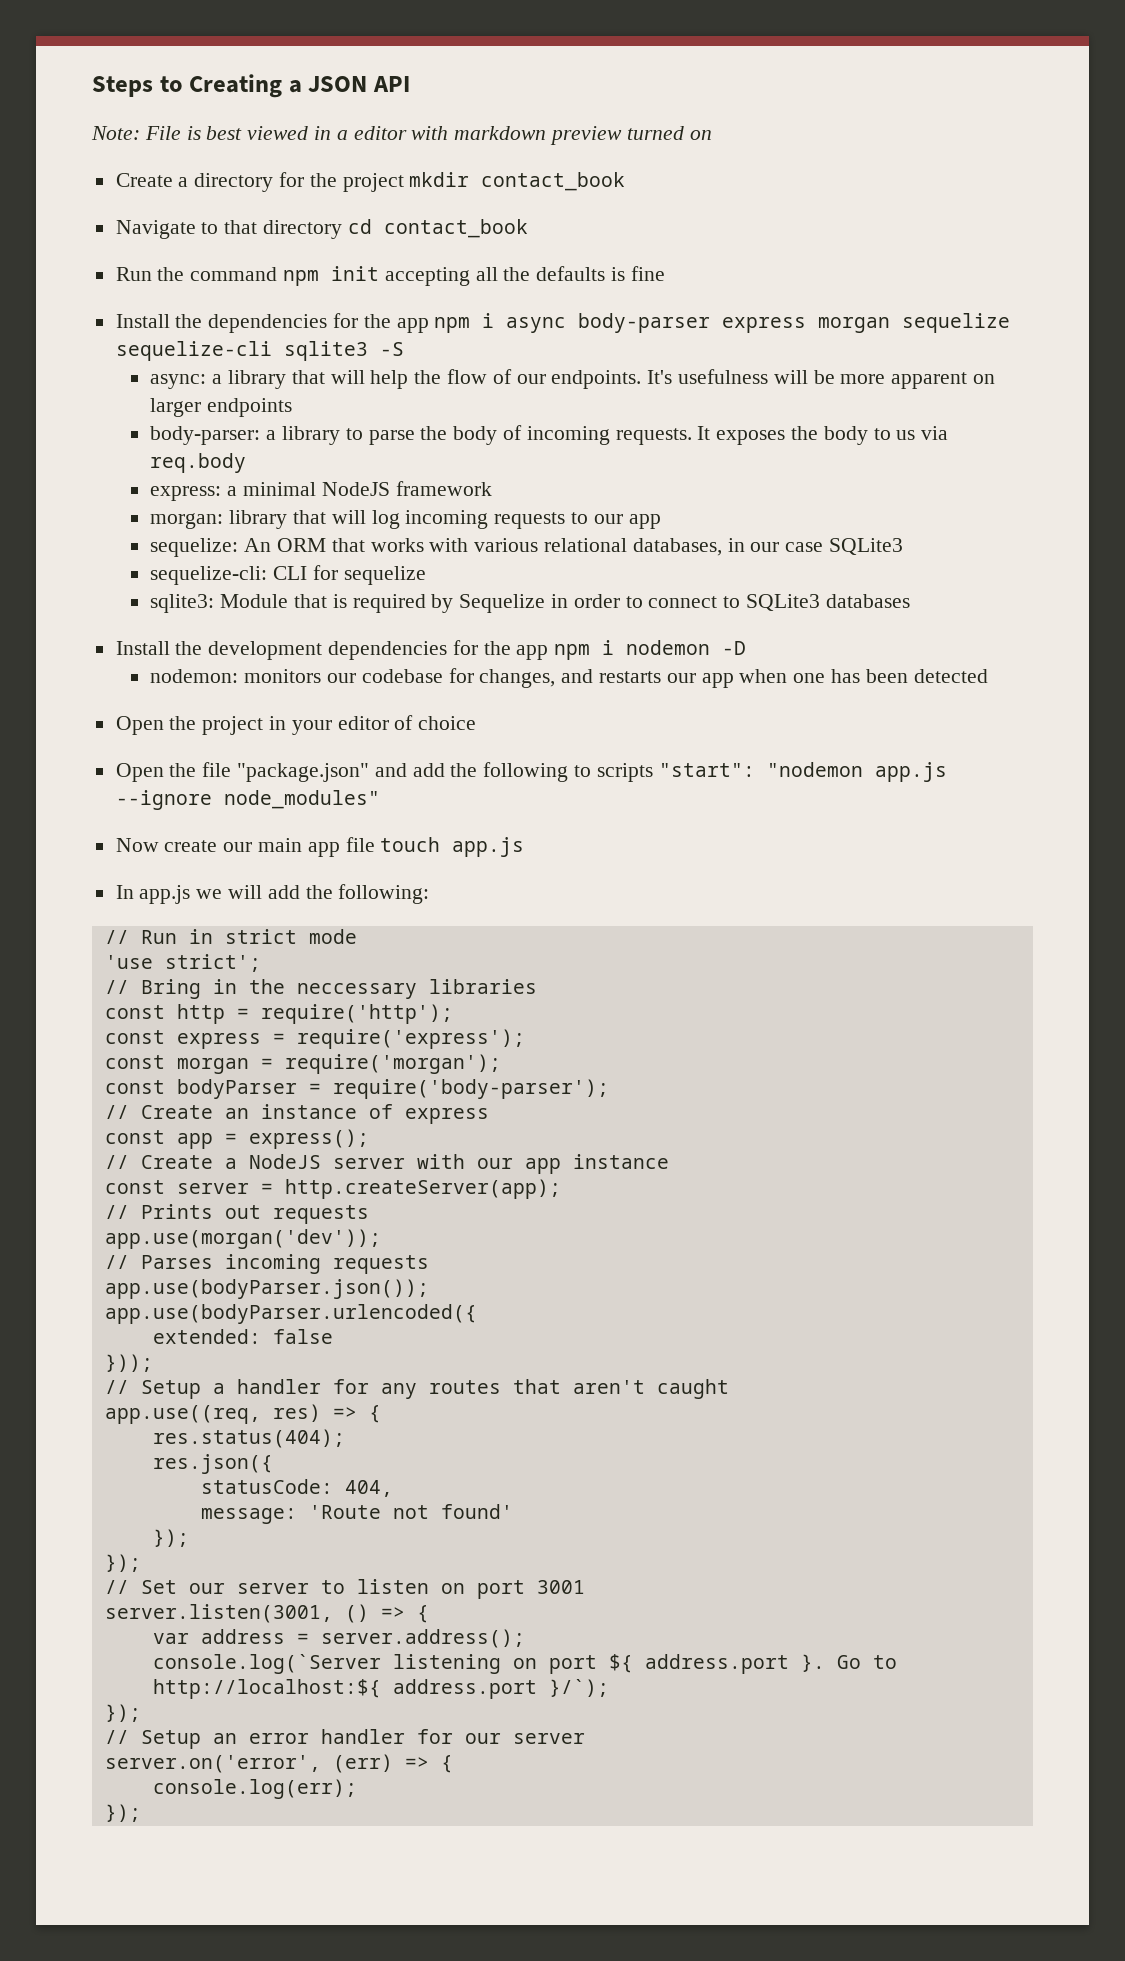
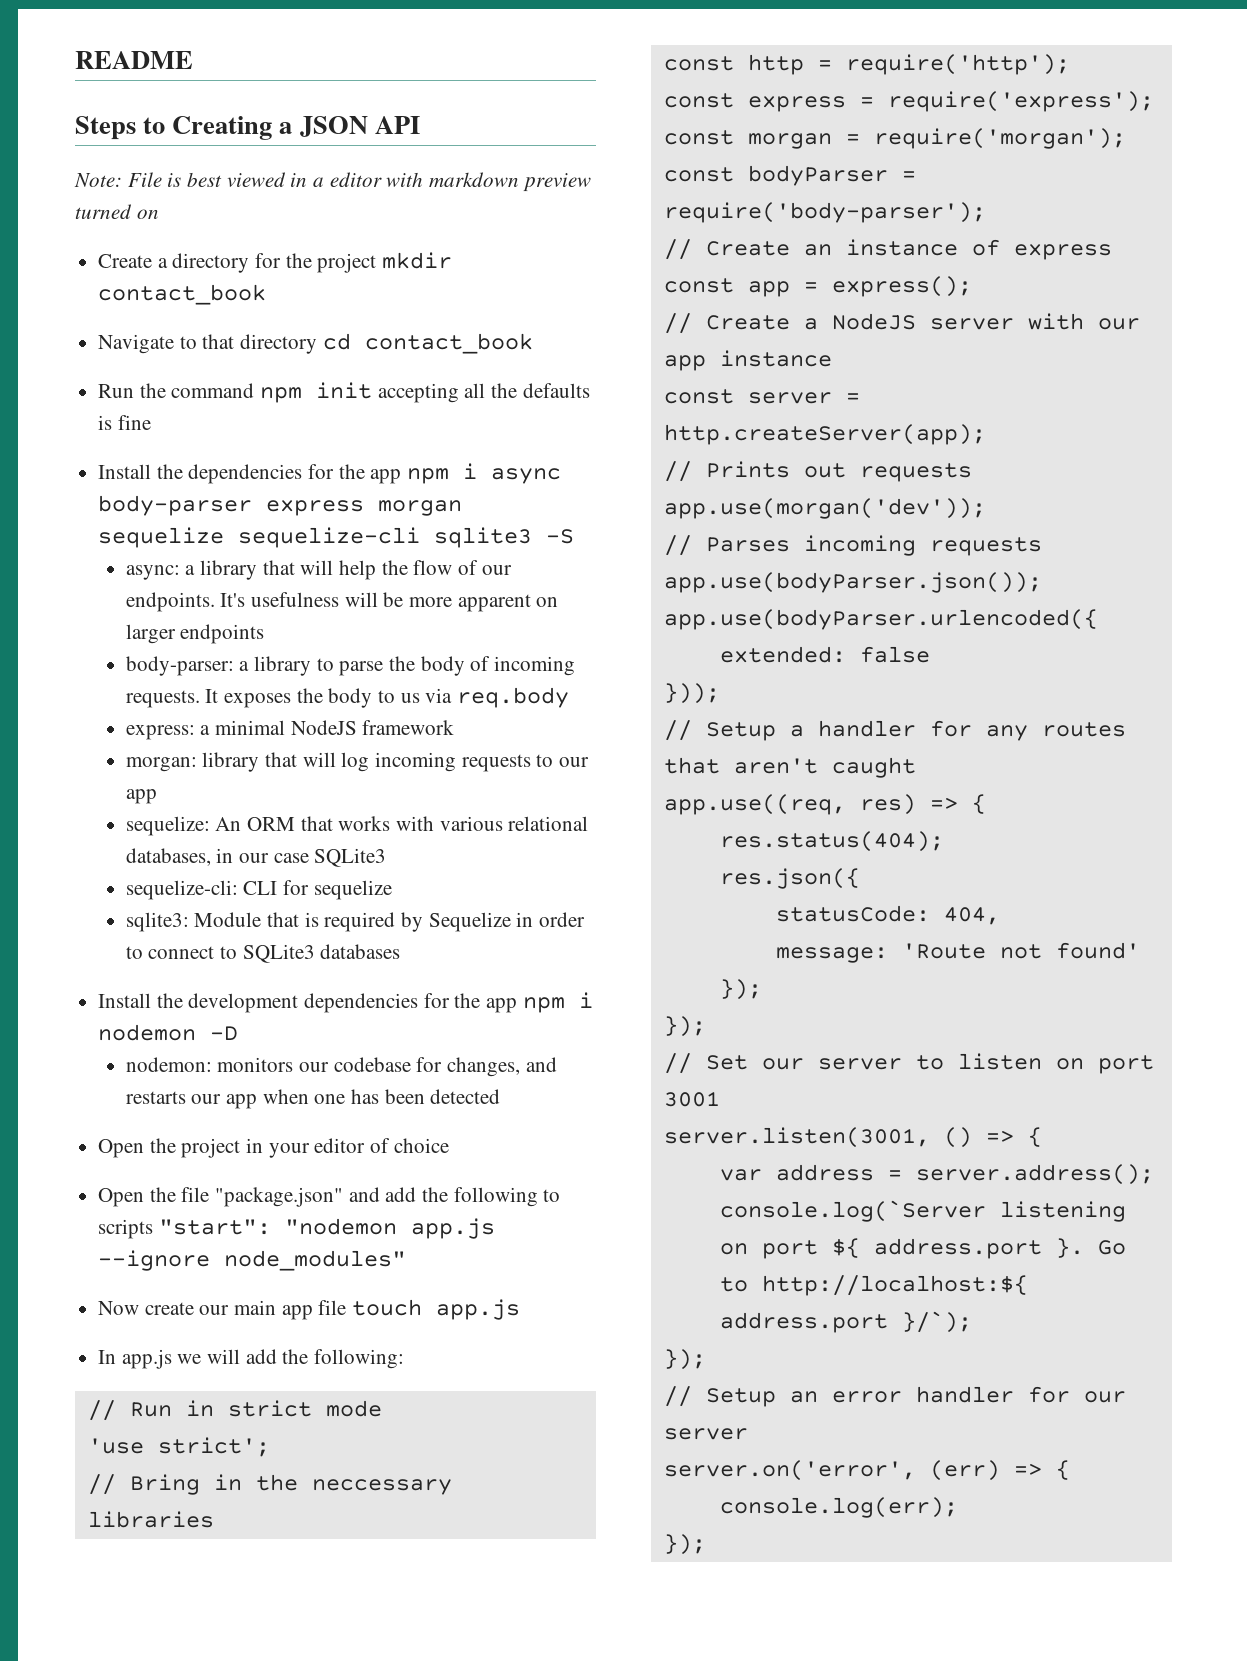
+ README

